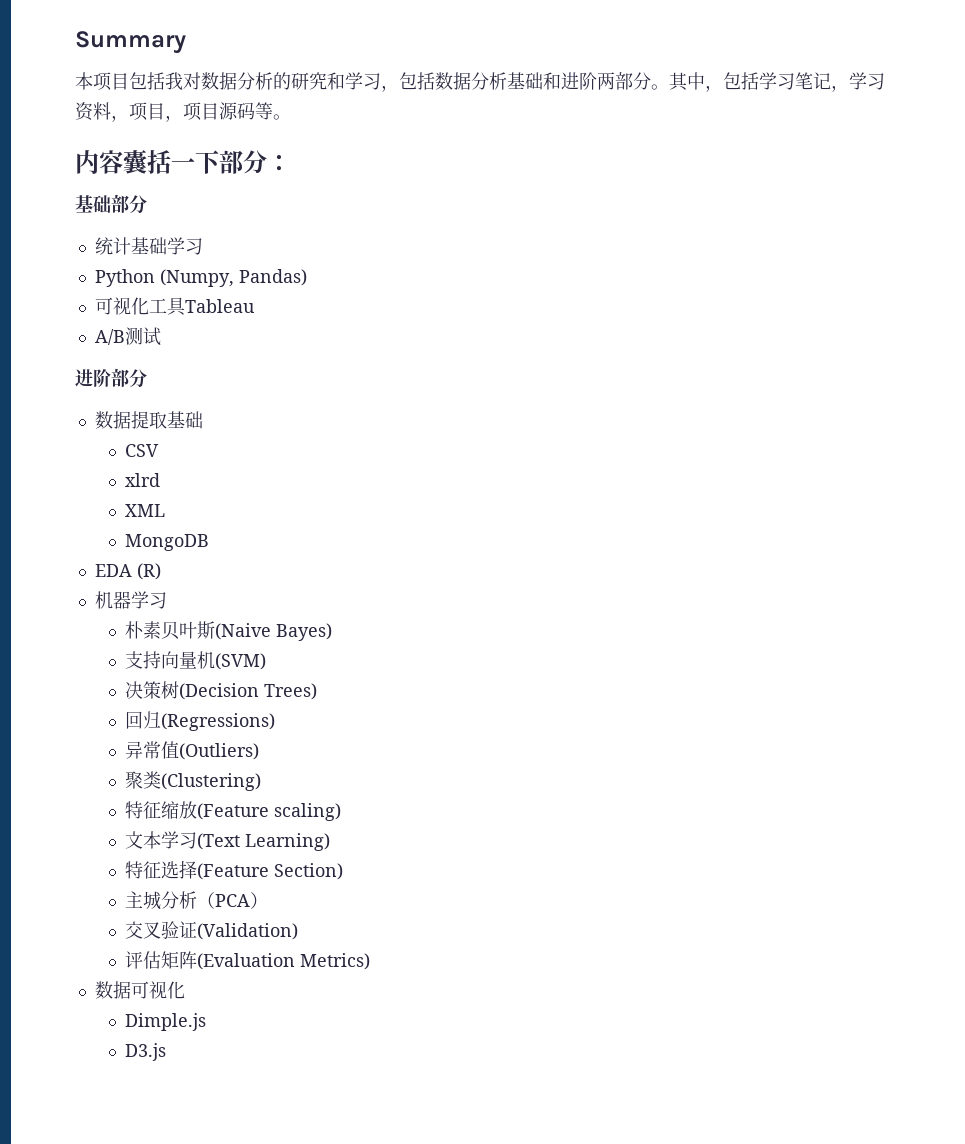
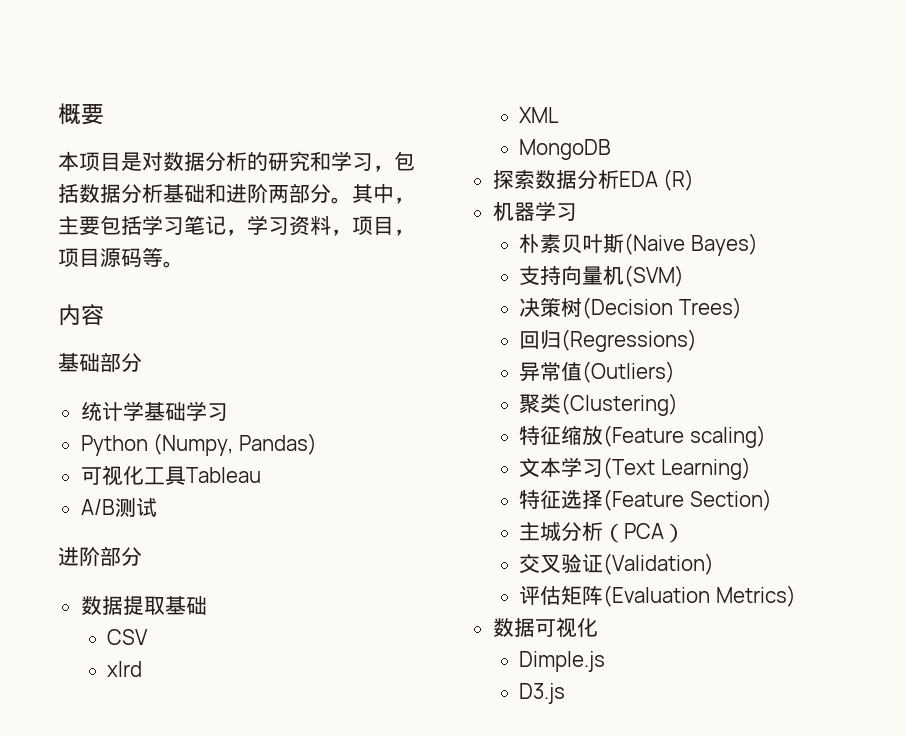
- Summary
+ 概要
- 本项目包括我对数据分析的研究和学习，包括数据分析基础和进阶两部分。
+ 本项目是对数据分析的研究和学习，包括数据分析基础和进阶两部分。
- 其中，包括学习笔记，学习资料，项目，项目源码等。
+ 其中，主要包括学习笔记，学习资料，项目，项目源码等。
- 内容囊括一下部分：
+ 内容
- 统计基础学习
+ 统计学基础学习
- EDA (R)
+ 探索数据分析EDA (R)

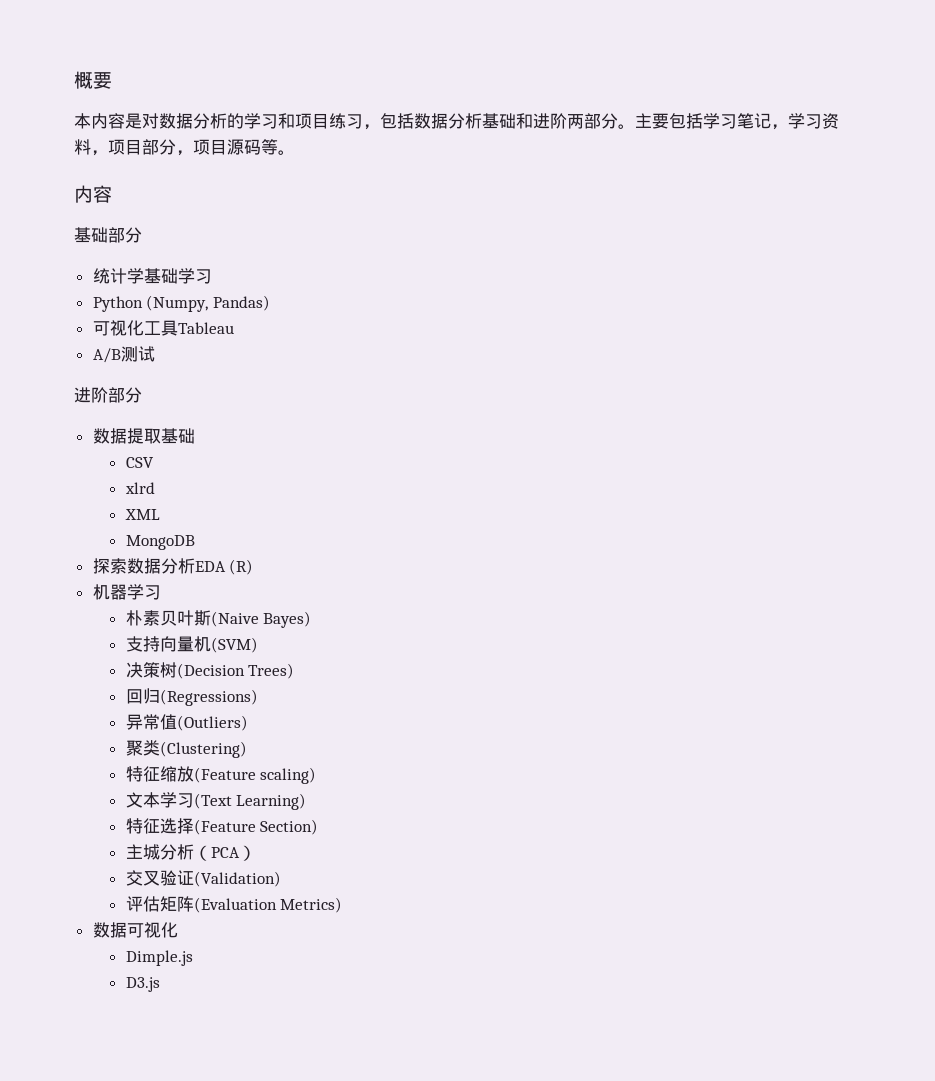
- 本项目是对数据分析的研究和学习，包括数据分析基础和进阶两部分。
+ 本内容是对数据分析的学习和项目练习，包括数据分析基础和进阶两部分。
- 其中，主要包括学习笔记，学习资料，项目，项目源码等。
+ 主要包括学习笔记，学习资料，项目部分，项目源码等。

